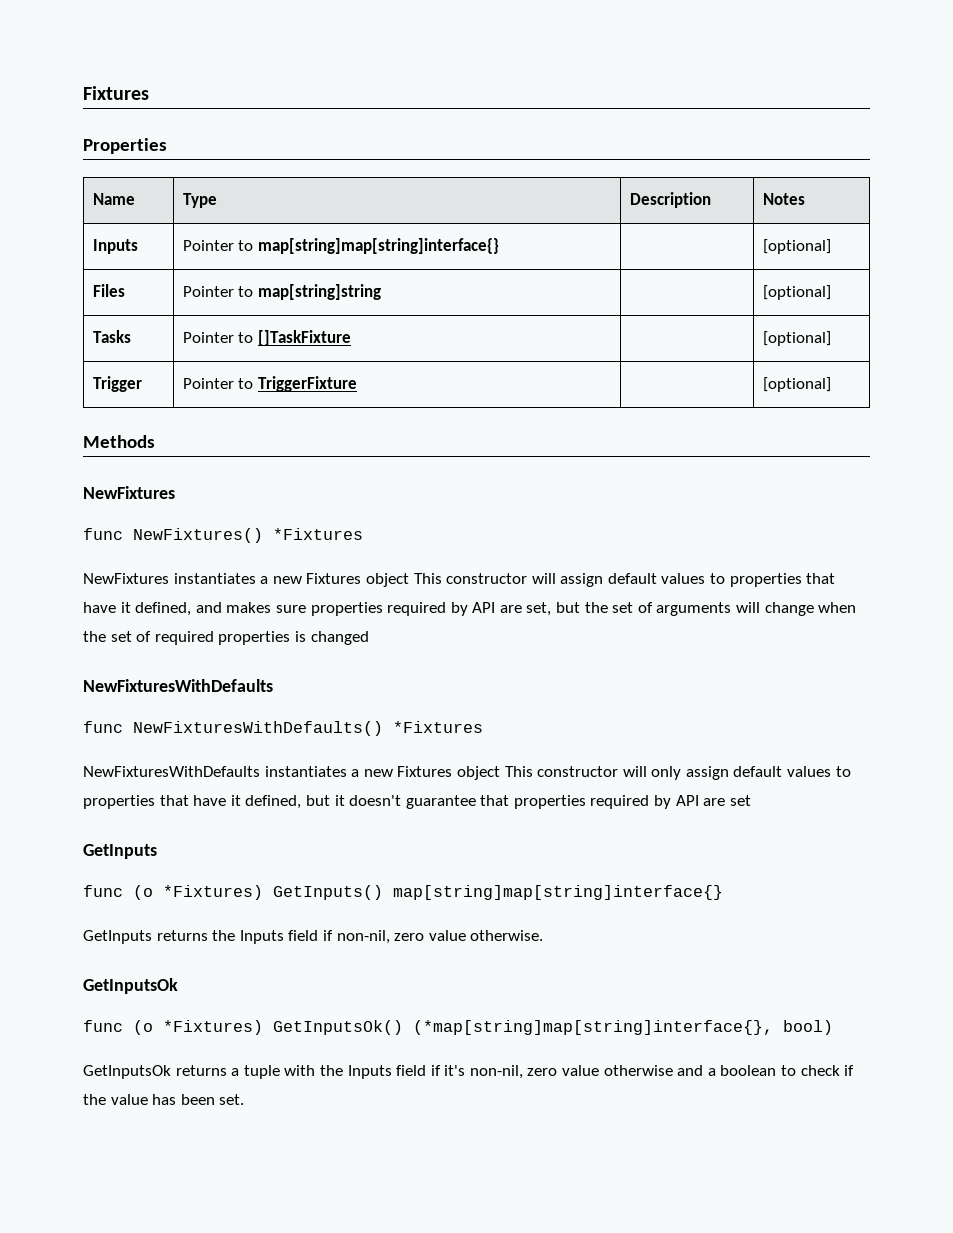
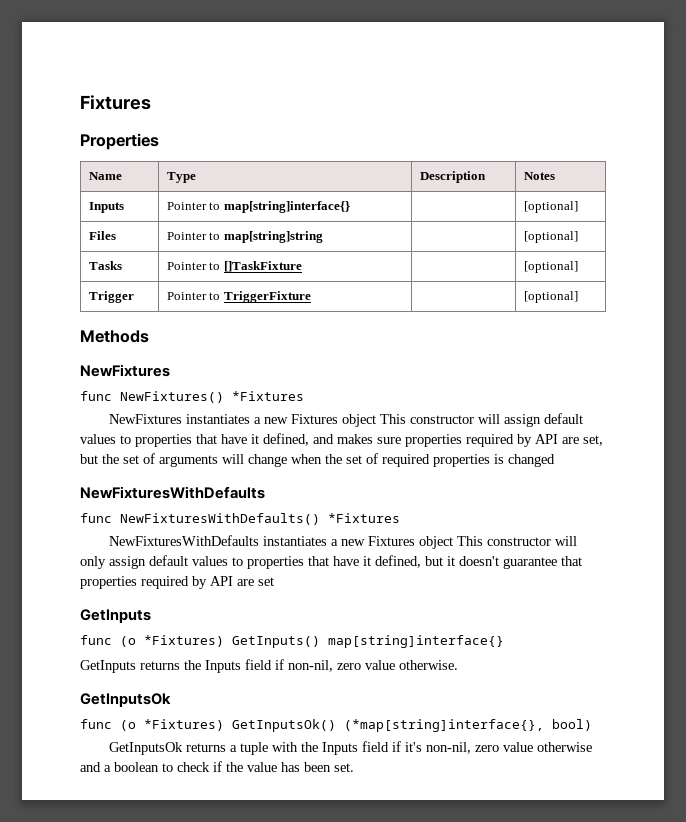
- Inputs | Pointer to map[string]map[string]interface{} | | [optional]
+ Inputs | Pointer to map[string]interface{} | | [optional]
- func (o *Fixtures) GetInputs() map[string]map[string]interface{}
+ func (o *Fixtures) GetInputs() map[string]interface{}
- func (o *Fixtures) GetInputsOk() (*map[string]map[string]interface{}, bool)
+ func (o *Fixtures) GetInputsOk() (*map[string]interface{}, bool)

